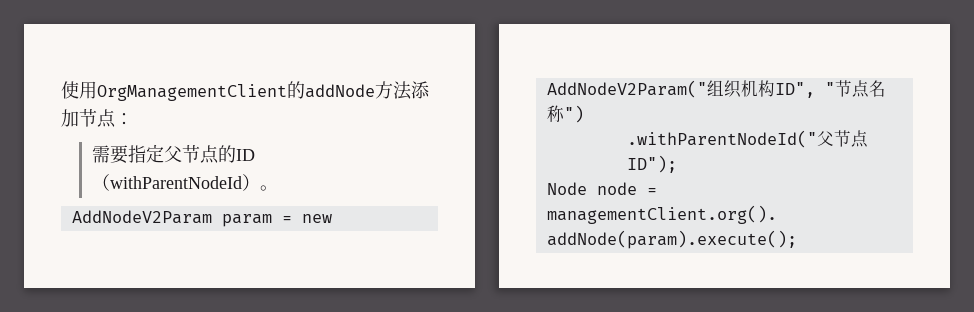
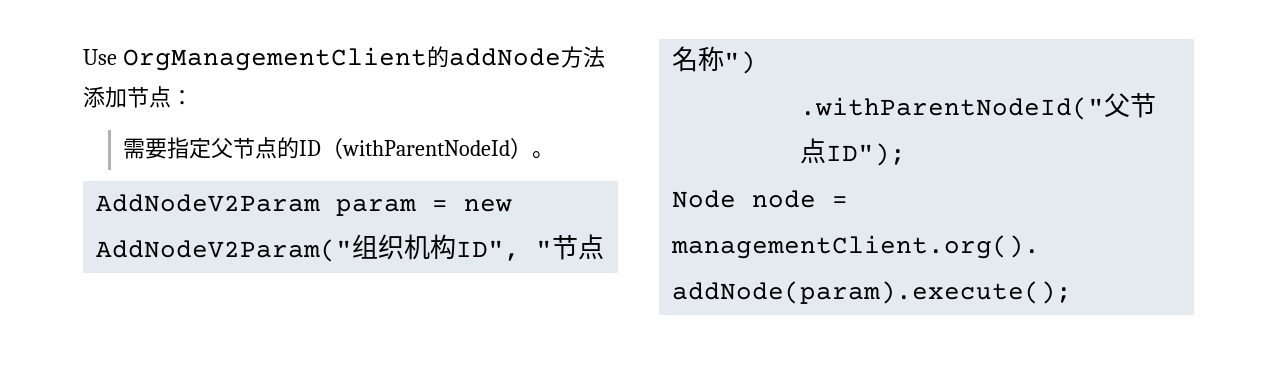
- 使用OrgManagementClient的addNode方法添加节点：
+ Use OrgManagementClient的addNode方法添加节点：

